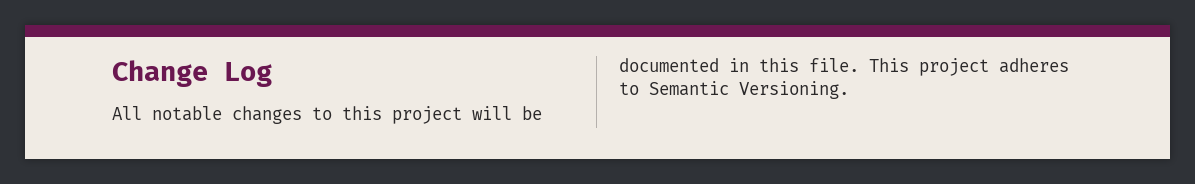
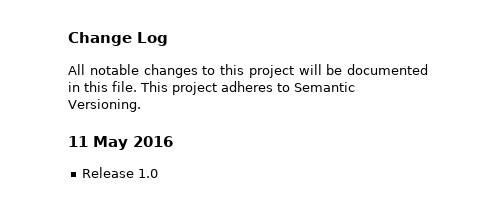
+ 11 May 2016
+ Release 1.0

